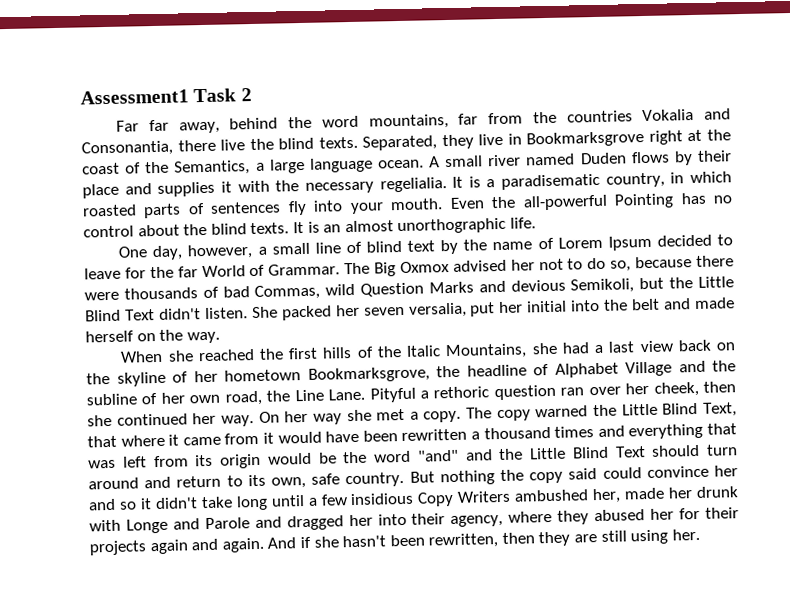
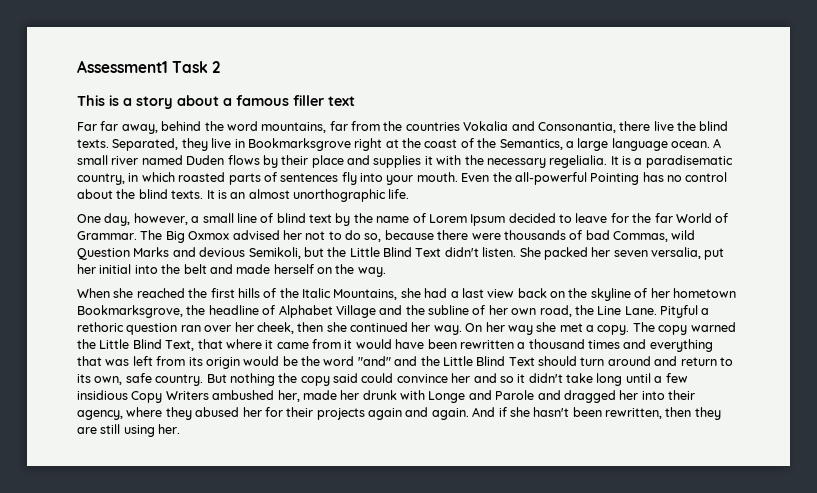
+ This is a story about a famous filler text

